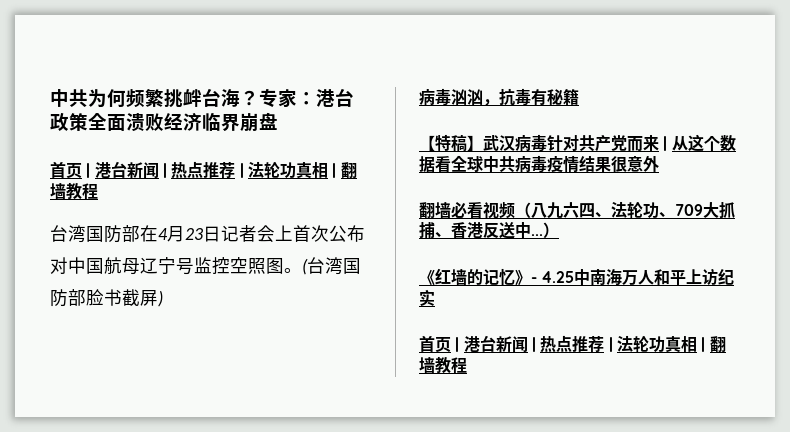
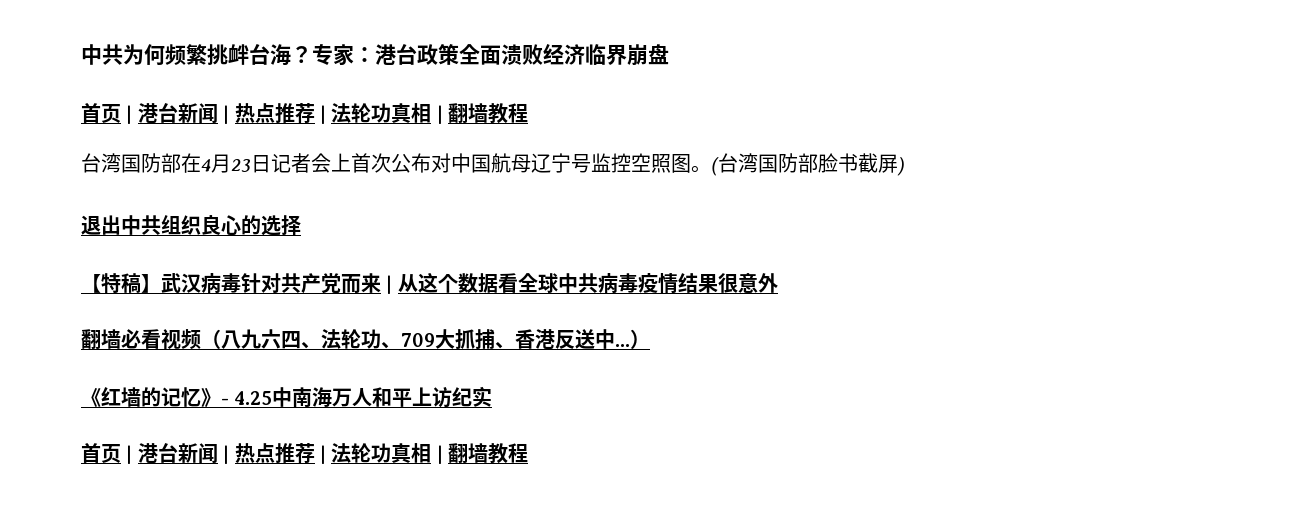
- 病毒汹汹，抗毒有秘籍
+ 退出中共组织良心的选择

